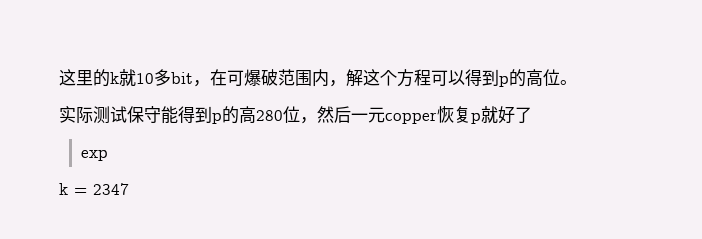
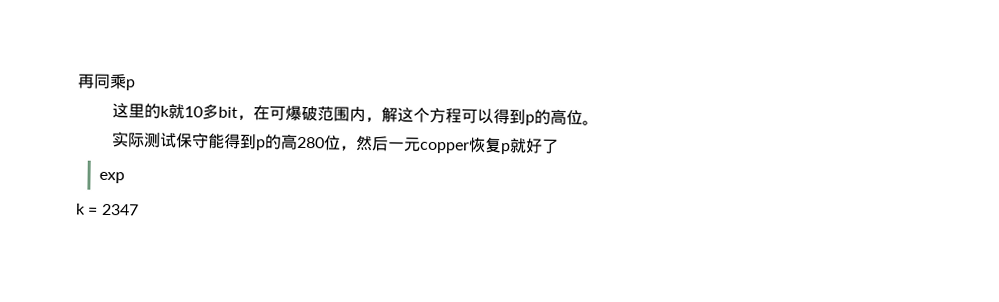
+ 再同乘p

